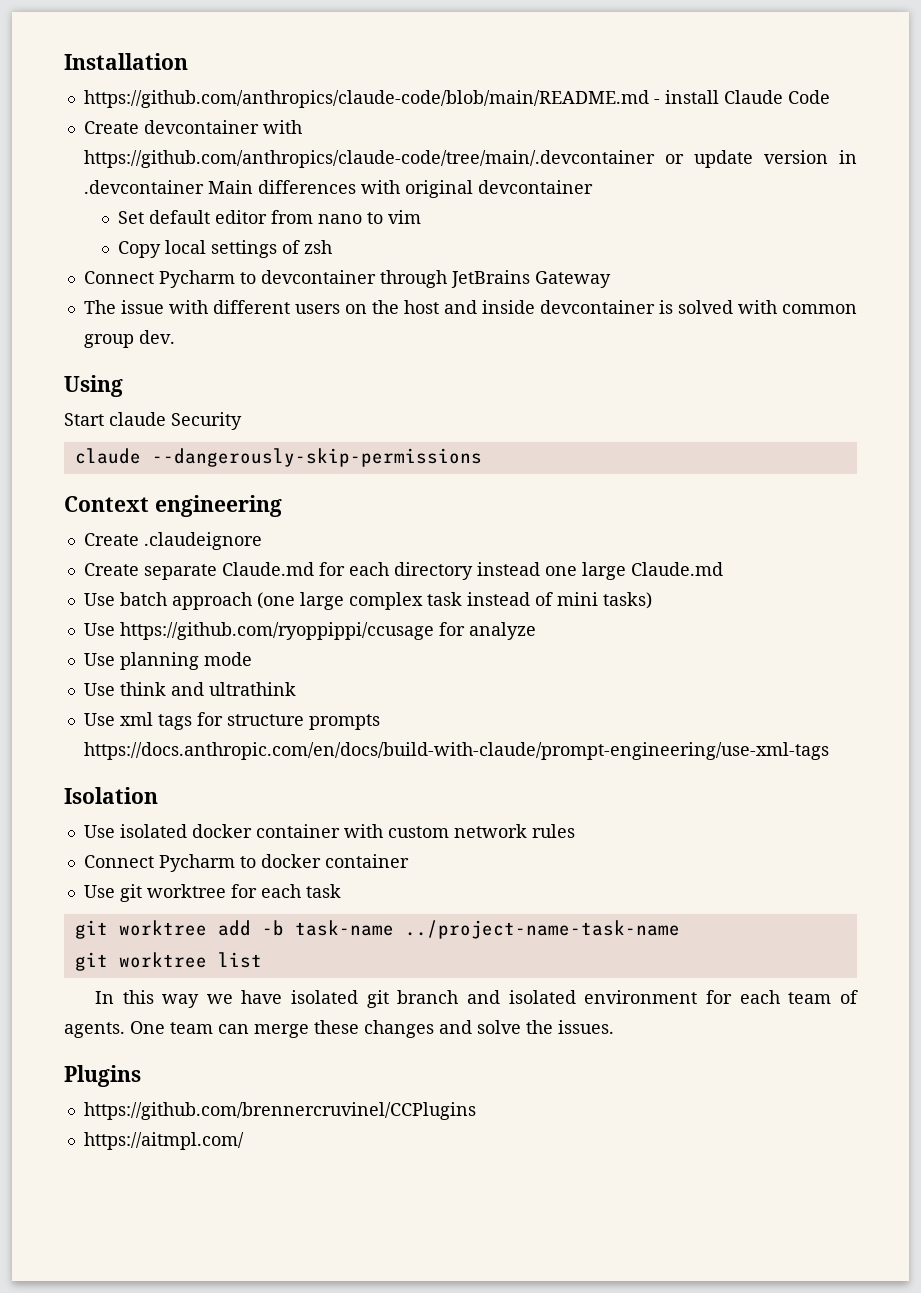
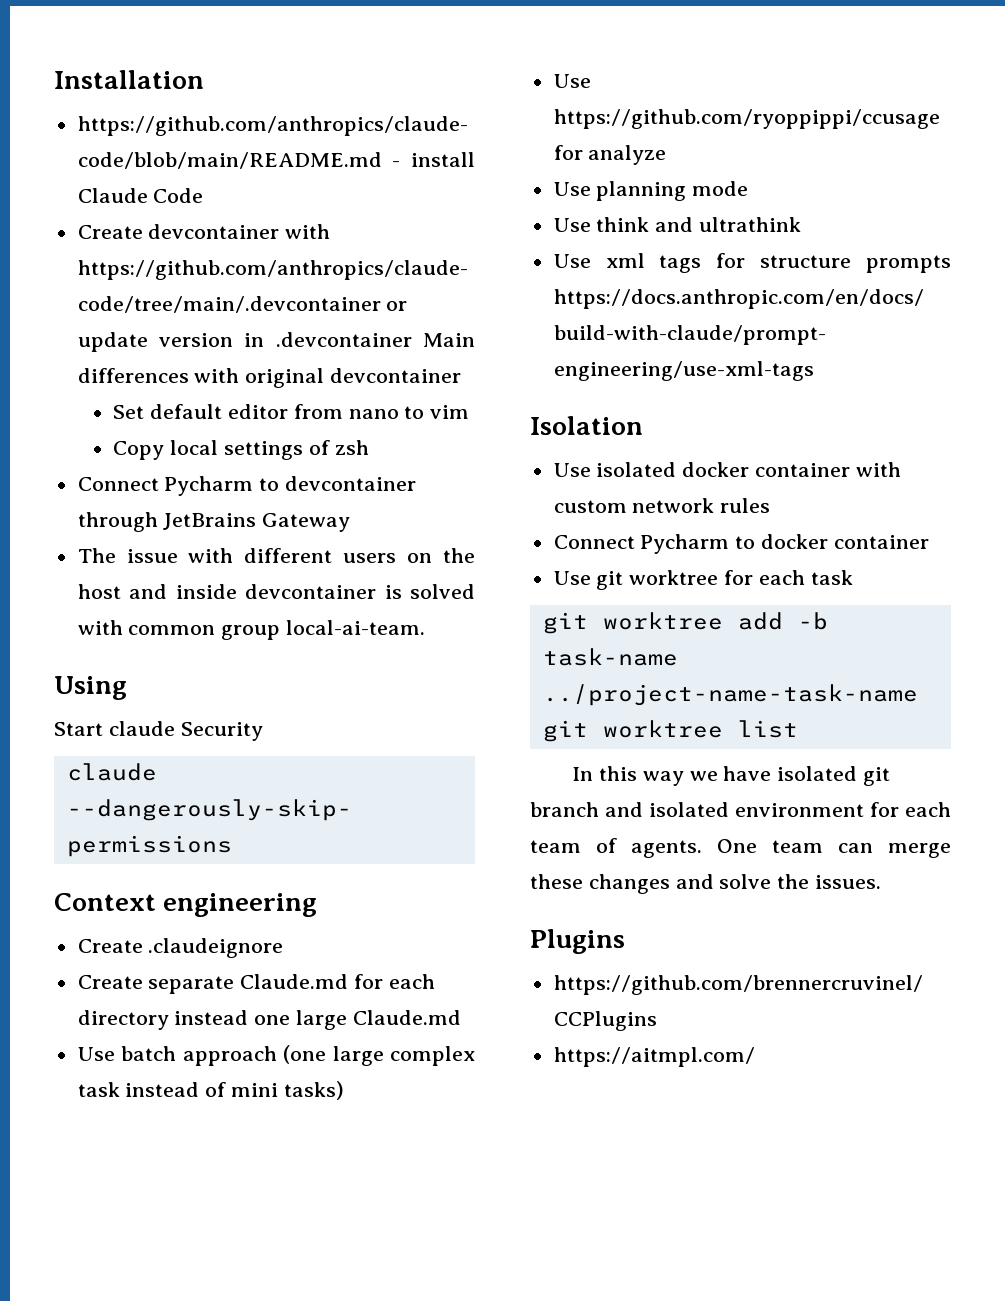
- The issue with different users on the host and inside devcontainer is solved with common group dev.
+ The issue with different users on the host and inside devcontainer is solved with common group local-ai-team.

